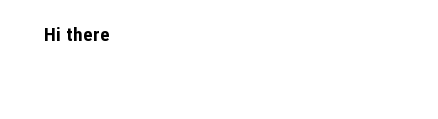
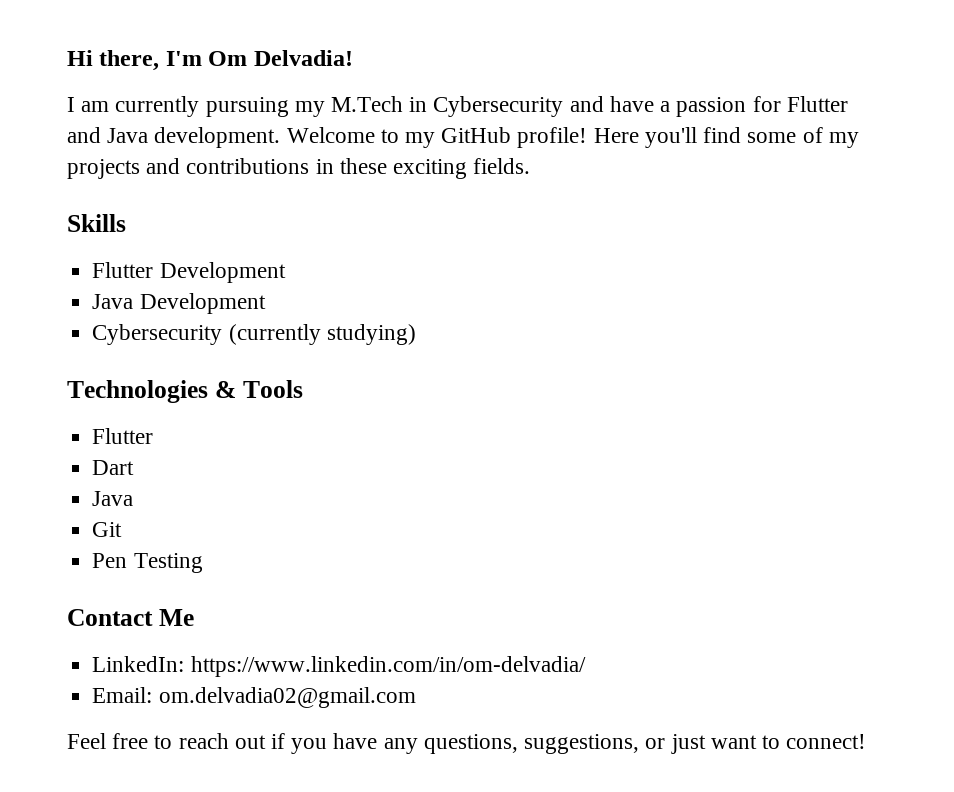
- Hi there
+ Hi there, I'm Om Delvadia!
+ I am currently pursuing my M.Tech in Cybersecurity and have a passion for Flutter and Java development. Welcome to my GitHub profile! Here you'll find some of my projects and contributions in these exciting fields.
+ Skills
+ Flutter Development
+ Java Development
+ Cybersecurity (currently studying)
+ Technologies & Tools
+ Flutter
+ Dart
+ Java
+ Git
+ Pen Testing
+ Contact Me
+ LinkedIn: https://www.linkedin.com/in/om-delvadia/
+ Email: om.delvadia02@gmail.com
+ Feel free to reach out if you have any questions, suggestions, or just want to connect!

